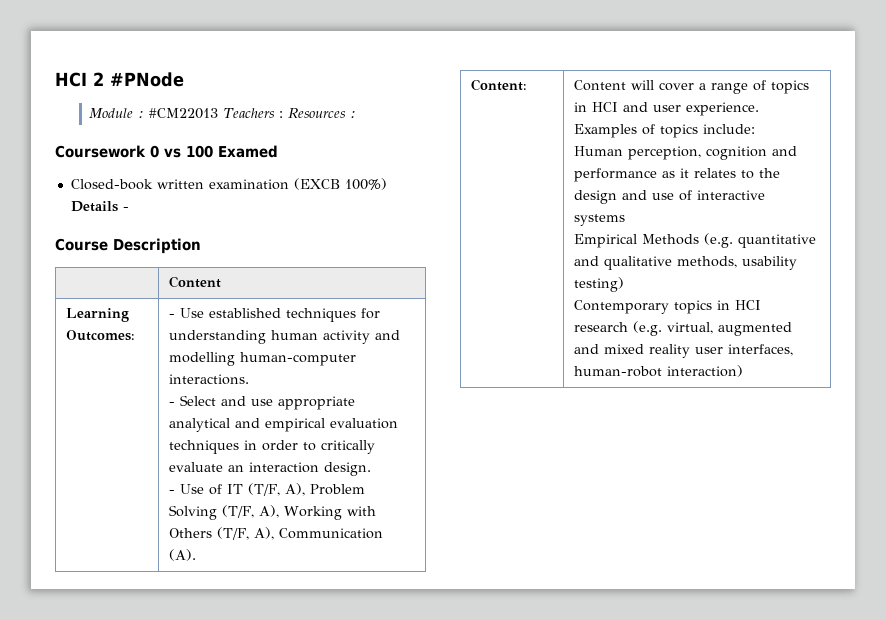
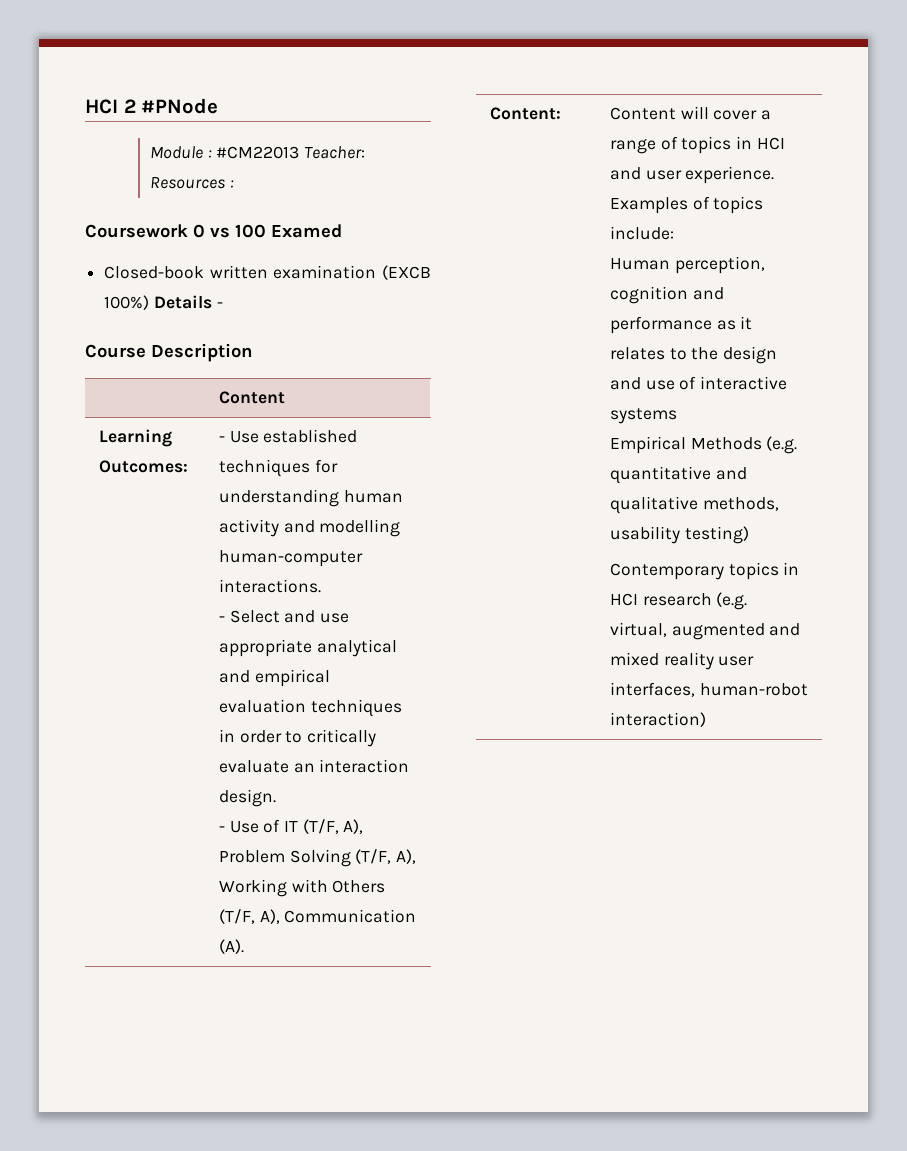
- Module : #CM22013 Teachers : Resources :
+ Module : #CM22013 Teacher: Resources :

